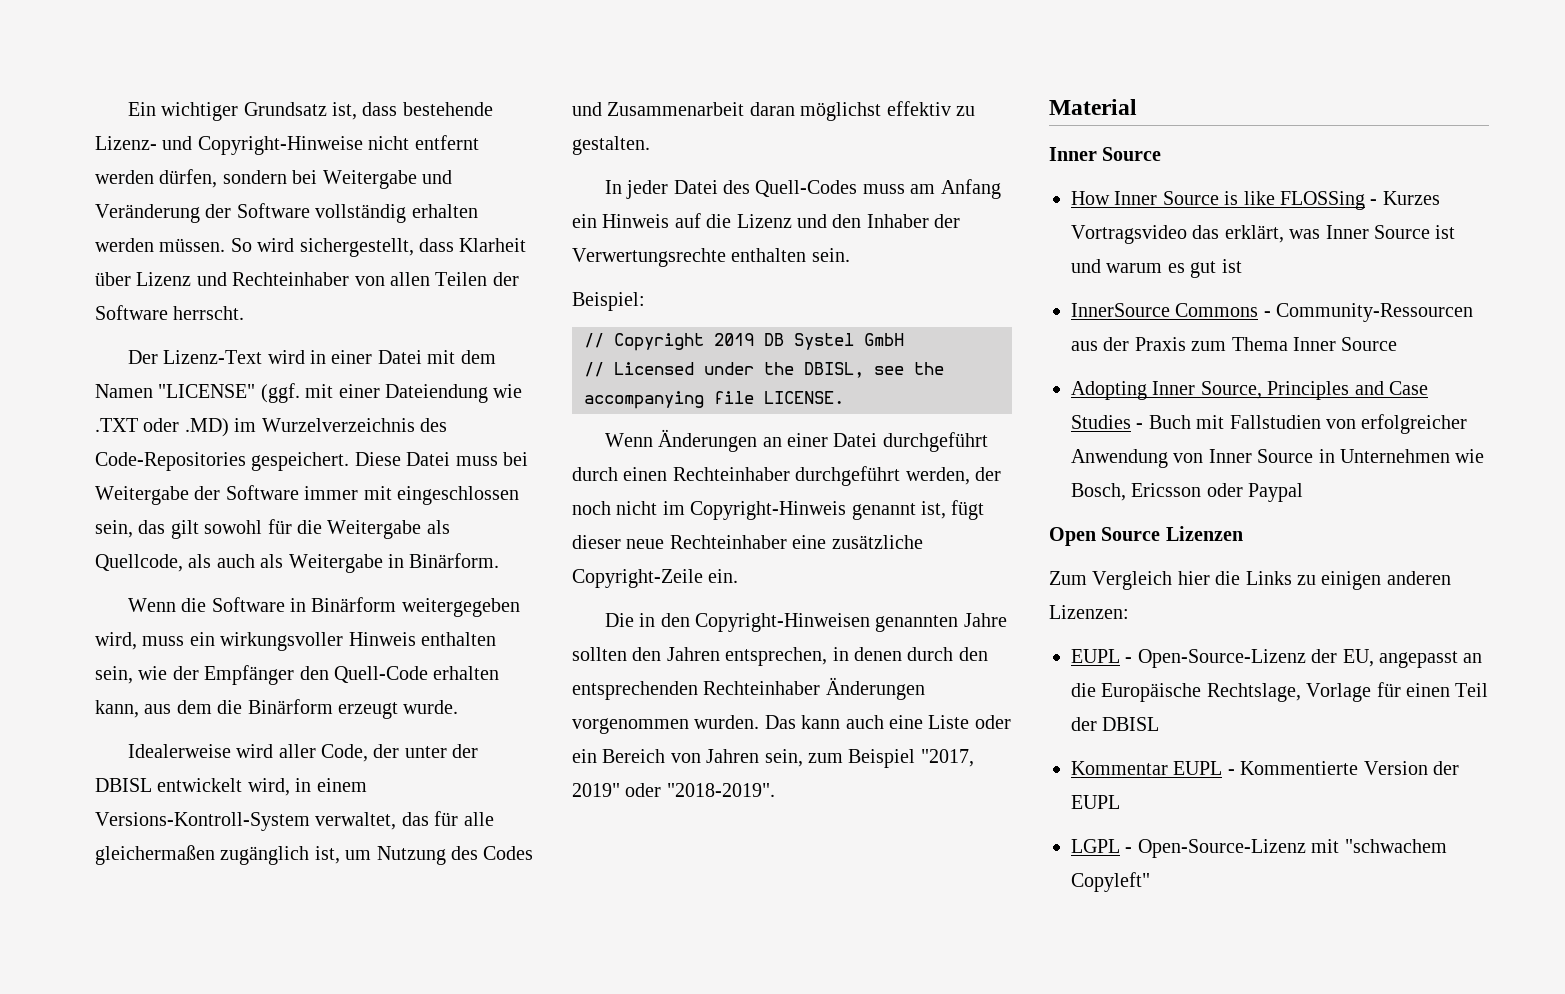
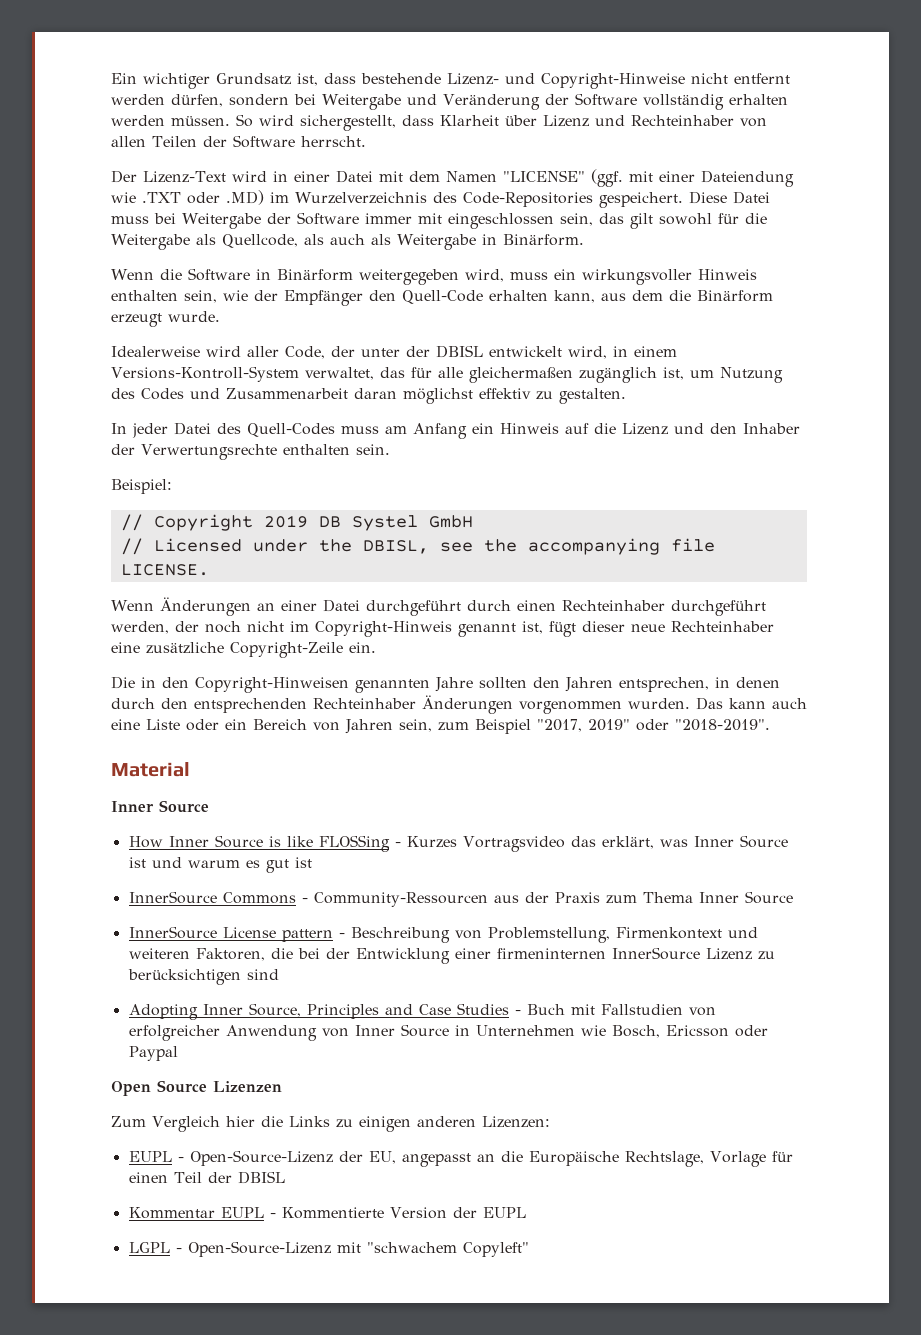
+ InnerSource License pattern - Beschreibung von Problemstellung, Firmenkontext und weiteren Faktoren, die bei der Entwicklung einer firmeninternen InnerSource Lizenz zu berücksichtigen sind

